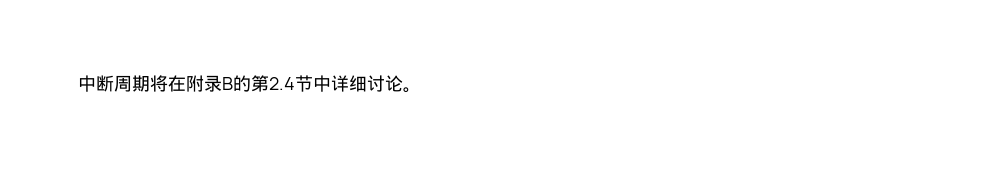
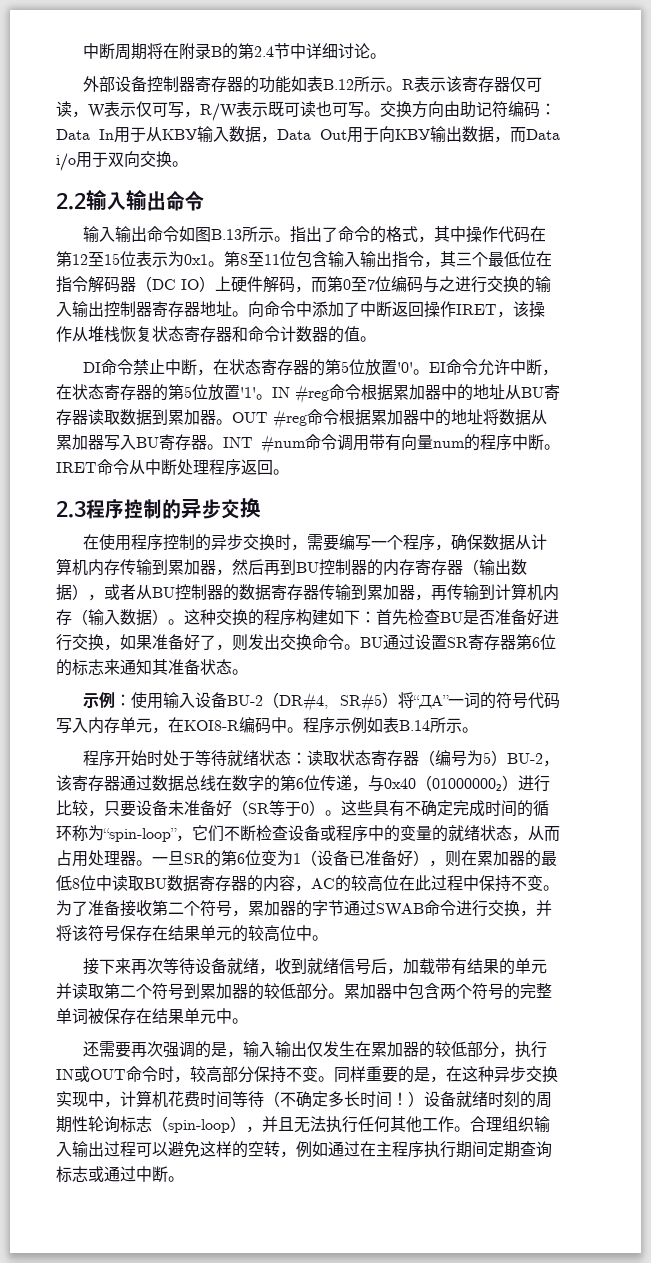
+ 外部设备控制器寄存器的功能如表B.12所示。R表示该寄存器仅可读，W表示仅可写，R/W表示既可读也可写。交换方向由助记符编码：Data In用于从КВУ输入数据，Data Out用于向КВУ输出数据，而Data i/o用于双向交换。
+ 2.2输入输出命令
+ 输入输出命令如图B.13所示。指出了命令的格式，其中操作代码在第12至15位表示为0x1。第8至11位包含输入输出指令，其三个最低位在指令解码器（DC IO）上硬件解码，而第0至7位编码与之进行交换的输入输出控制器寄存器地址。向命令中添加了中断返回操作IRET，该操作从堆栈恢复状态寄存器和命令计数器的值。
+ DI命令禁止中断，在状态寄存器的第5位放置'0'。EI命令允许中断，在状态寄存器的第5位放置'1'。IN #reg命令根据累加器中的地址从BU寄存器读取数据到累加器。OUT #reg命令根据累加器中的地址将数据从累加器写入BU寄存器。INT #num命令调用带有向量num的程序中断。IRET命令从中断处理程序返回。
+ 2.3程序控制的异步交换
+ 在使用程序控制的异步交换时，需要编写一个程序，确保数据从计算机内存传输到累加器，然后再到BU控制器的内存寄存器（输出数据），或者从BU控制器的数据寄存器传输到累加器，再传输到计算机内存（输入数据）。这种交换的程序构建如下：首先检查BU是否准备好进行交换，如果准备好了，则发出交换命令。BU通过设置SR寄存器第6位的标志来通知其准备状态。
+ 示例：使用输入设备BU-2（DR#4, SR#5）将“ДА”一词的符号代码写入内存单元，在KOI8-R编码中。程序示例如表B.14所示。
+ 程序开始时处于等待就绪状态：读取状态寄存器（编号为5）BU-2，该寄存器通过数据总线在数字的第6位传递，与0x40（01000000₂）进行比较，只要设备未准备好（SR等于0）。这些具有不确定完成时间的循环称为“spin-loop”，它们不断检查设备或程序中的变量的就绪状态，从而占用处理器。一旦SR的第6位变为1（设备已准备好），则在累加器的最低8位中读取BU数据寄存器的内容，AC的较高位在此过程中保持不变。为了准备接收第二个符号，累加器的字节通过SWAB命令进行交换，并将该符号保存在结果单元的较高位中。
+ 接下来再次等待设备就绪，收到就绪信号后，加载带有结果的单元并读取第二个符号到累加器的较低部分。累加器中包含两个符号的完整单词被保存在结果单元中。
+ 还需要再次强调的是，输入输出仅发生在累加器的较低部分，执行IN或OUT命令时，较高部分保持不变。同样重要的是，在这种异步交换实现中，计算机花费时间等待（不确定多长时间！）设备就绪时刻的周期性轮询标志（spin-loop），并且无法执行任何其他工作。合理组织输入输出过程可以避免这样的空转，例如通过在主程序执行期间定期查询标志或通过中断。

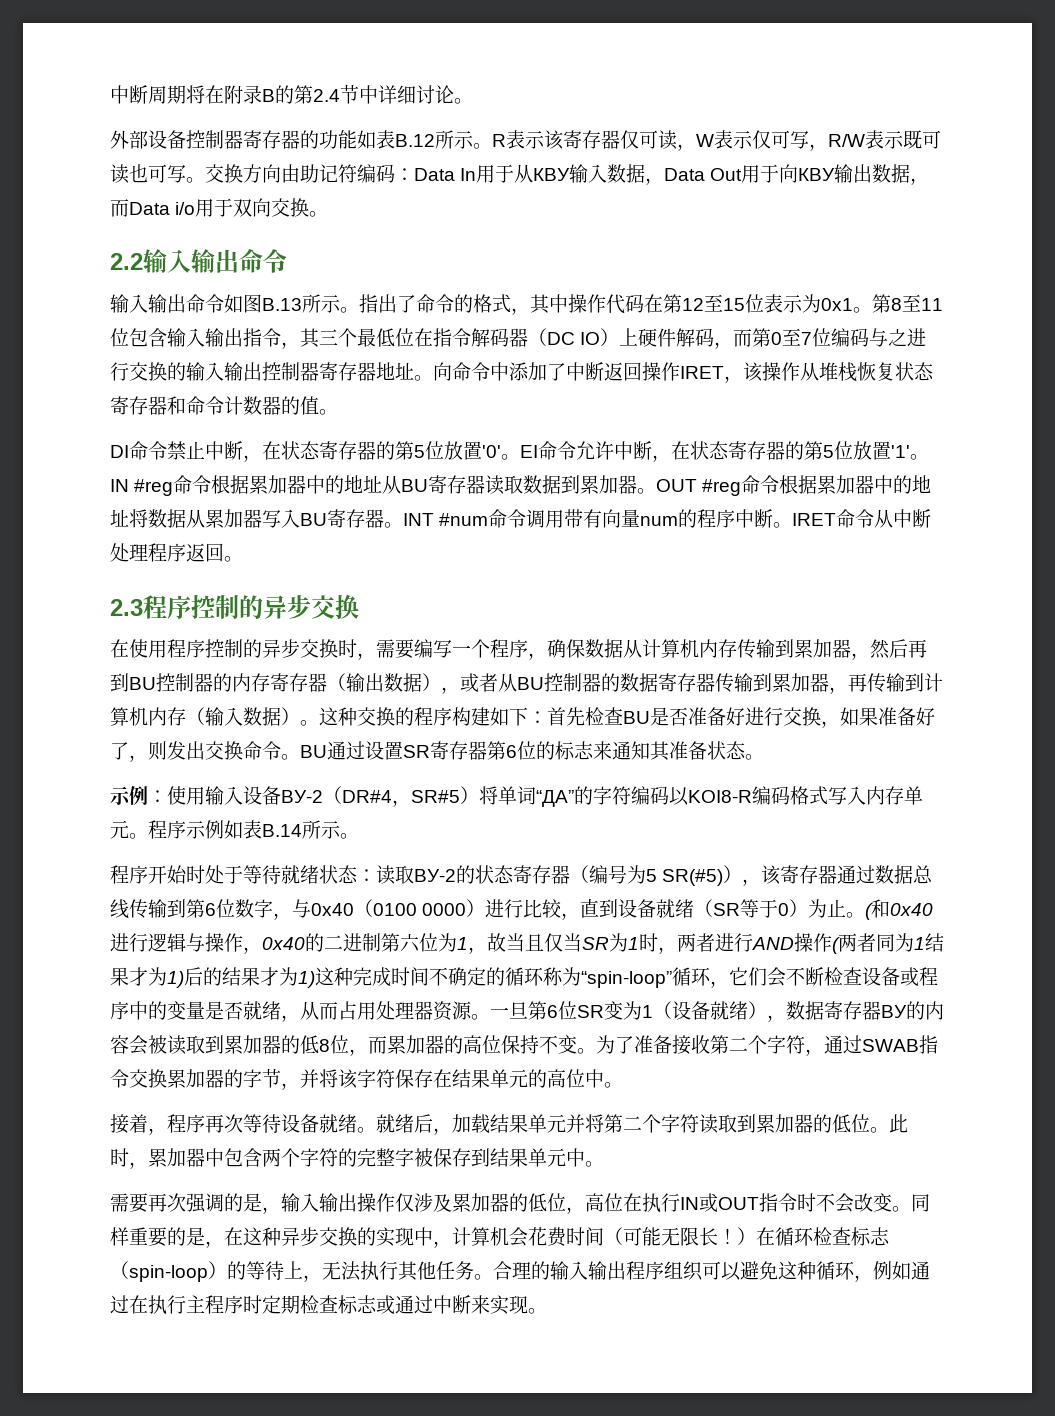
- 示例：使用输入设备BU-2（DR#4, SR#5）将“ДА”一词的符号代码写入内存单元，在KOI8-R编码中。
+ 示例：使用输入设备ВУ-2（DR#4，SR#5）将单词“ДА”的字符编码以KOI8-R编码格式写入内存单元。
- 程序开始时处于等待就绪状态：读取状态寄存器（编号为5）BU-2，该寄存器通过数据总线在数字的第6位传递，与0x40（01000000₂）进行比较，只要设备未准备好（SR等于0）。这些具有不确定完成时间的循环称为“spin-loop”，它们不断检查设备或程序中的变量的就绪状态，从而占用处理器。一旦SR的第6位变为1（设备已准备好），则在累加器的最低8位中读取BU数据寄存器的内容，AC的较高位在此过程中保持不变。
+ 程序开始时处于等待就绪状态：读取ВУ-2的状态寄存器（编号为5 SR(#5)），该寄存器通过数据总线传输到第6位数字，与0x40（0100 0000）进行比较，直到设备就绪（SR等于0）为止。(和0x40进行逻辑与操作，0x40的二进制第六位为1，故当且仅当SR为1时，两者进行AND操作(两者同为1结果才为1)后的结果才为1)这种完成时间不确定的循环称为“spin-loop”循环，它们会不断检查设备或程序中的变量是否就绪，从而占用处理器资源。一旦第6位SR变为1（设备就绪），数据寄存器ВУ的内容会被读取到累加器的低8位，而累加器的高位保持不变。
- 为了准备接收第二个符号，累加器的字节通过SWAB命令进行交换，并将该符号保存在结果单元的较高位中。
+ 为了准备接收第二个字符，通过SWAB指令交换累加器的字节，并将该字符保存在结果单元的高位中。
- 接下来再次等待设备就绪，收到就绪信号后，加载带有结果的单元并读取第二个符号到累加器的较低部分。累加器中包含两个符号的完整单词被保存在结果单元中。
+ 接着，程序再次等待设备就绪。就绪后，加载结果单元并将第二个字符读取到累加器的低位。此时，累加器中包含两个字符的完整字被保存到结果单元中。
- 还需要再次强调的是，输入输出仅发生在累加器的较低部分，执行IN或OUT命令时，较高部分保持不变。
+ 需要再次强调的是，输入输出操作仅涉及累加器的低位，高位在执行IN或OUT指令时不会改变。
- 同样重要的是，在这种异步交换实现中，计算机花费时间等待（不确定多长时间！）设备就绪时刻的周期性轮询标志（spin-loop），并且无法执行任何其他工作。合理组织输入输出过程可以避免这样的空转，例如通过在主程序执行期间定期查询标志或通过中断。
+ 同样重要的是，在这种异步交换的实现中，计算机会花费时间（可能无限长！）在循环检查标志（spin-loop）的等待上，无法执行其他任务。合理的输入输出程序组织可以避免这种循环，例如通过在执行主程序时定期检查标志或通过中断来实现。

